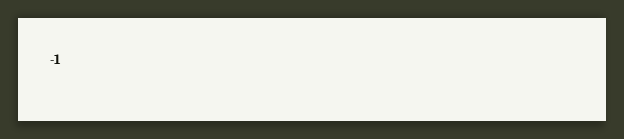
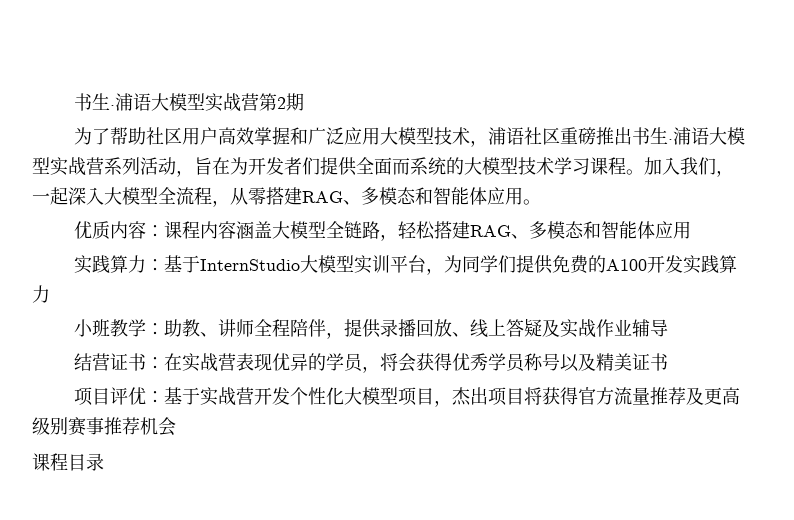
- -1
+ 书生·浦语大模型实战营第2期
+ 为了帮助社区用户高效掌握和广泛应用大模型技术，浦语社区重磅推出书生·浦语大模型实战营系列活动，旨在为开发者们提供全面而系统的大模型技术学习课程。加入我们，一起深入大模型全流程，从零搭建RAG、多模态和智能体应用。
+ 优质内容：课程内容涵盖大模型全链路，轻松搭建RAG、多模态和智能体应用
+ 实践算力：基于InternStudio大模型实训平台，为同学们提供免费的A100开发实践算力
+ 小班教学：助教、讲师全程陪伴，提供录播回放、线上答疑及实战作业辅导
+ 结营证书：在实战营表现优异的学员，将会获得优秀学员称号以及精美证书
+ 项目评优：基于实战营开发个性化大模型项目，杰出项目将获得官方流量推荐及更高级别赛事推荐机会
+ 课程目录

